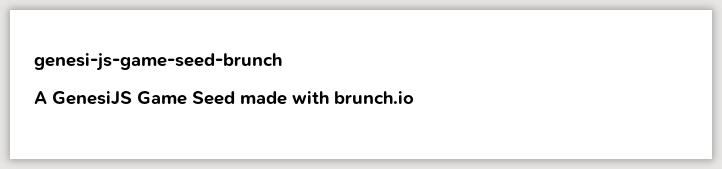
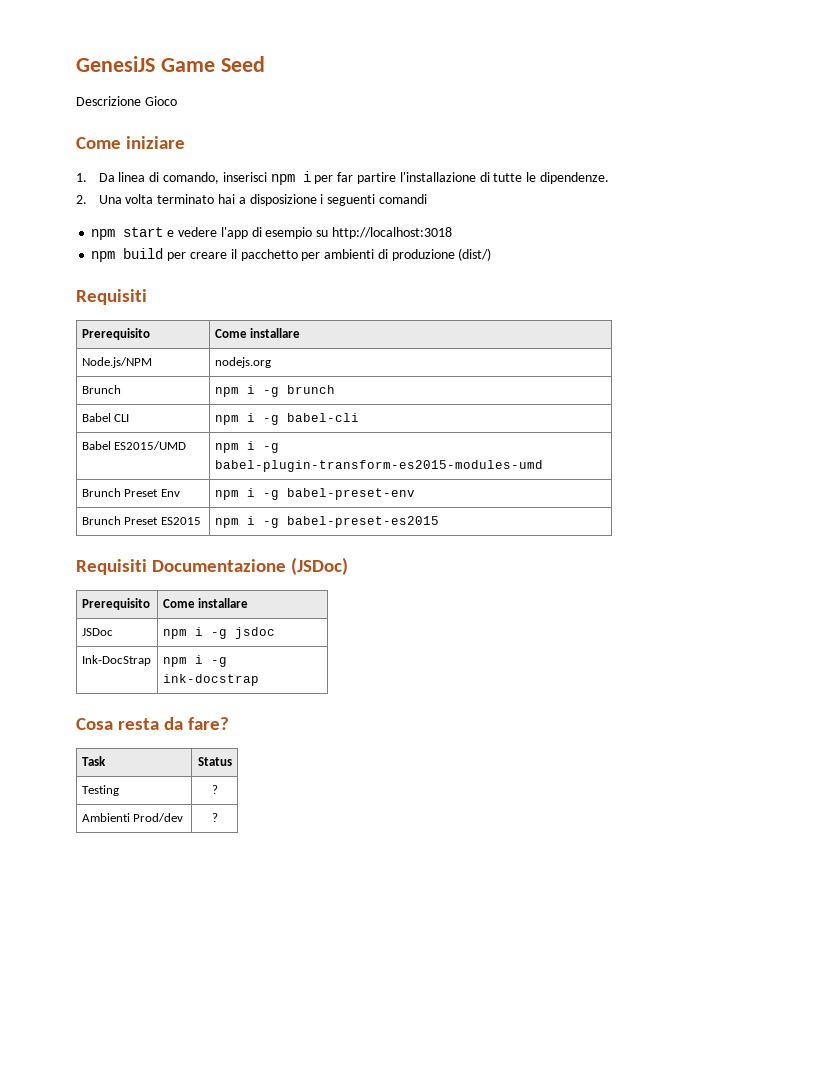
- genesi-js-game-seed-brunch
- A GenesiJS Game Seed made with brunch.io
+ GenesiJS Game Seed
+ Descrizione Gioco
+ Come iniziare
+ 1. Da linea di comando, inserisci npm i per far partire l'installazione di tutte le dipendenze.
+ 2. Una volta terminato hai a disposizione i seguenti comandi
+ npm start e vedere l'app di esempio su http://localhost:3018
+ npm build per creare il pacchetto per ambienti di produzione (dist/)
+ Requisiti
+ Prerequisito | Come installare
+ Node.js/NPM | nodejs.org
+ Brunch | npm i -g brunch
+ Babel CLI | npm i -g babel-cli
+ Babel ES2015/UMD | npm i -g babel-plugin-transform-es2015-modules-umd
+ Brunch Preset Env | npm i -g babel-preset-env
+ Brunch Preset ES2015 | npm i -g babel-preset-es2015
+ Requisiti Documentazione (JSDoc)
+ Prerequisito | Come installare
+ JSDoc | npm i -g jsdoc
+ Ink-DocStrap | npm i -g ink-docstrap
+ Cosa resta da fare?
+ Task | Status
+ Testing | ?
+ Ambienti Prod/dev | ?

